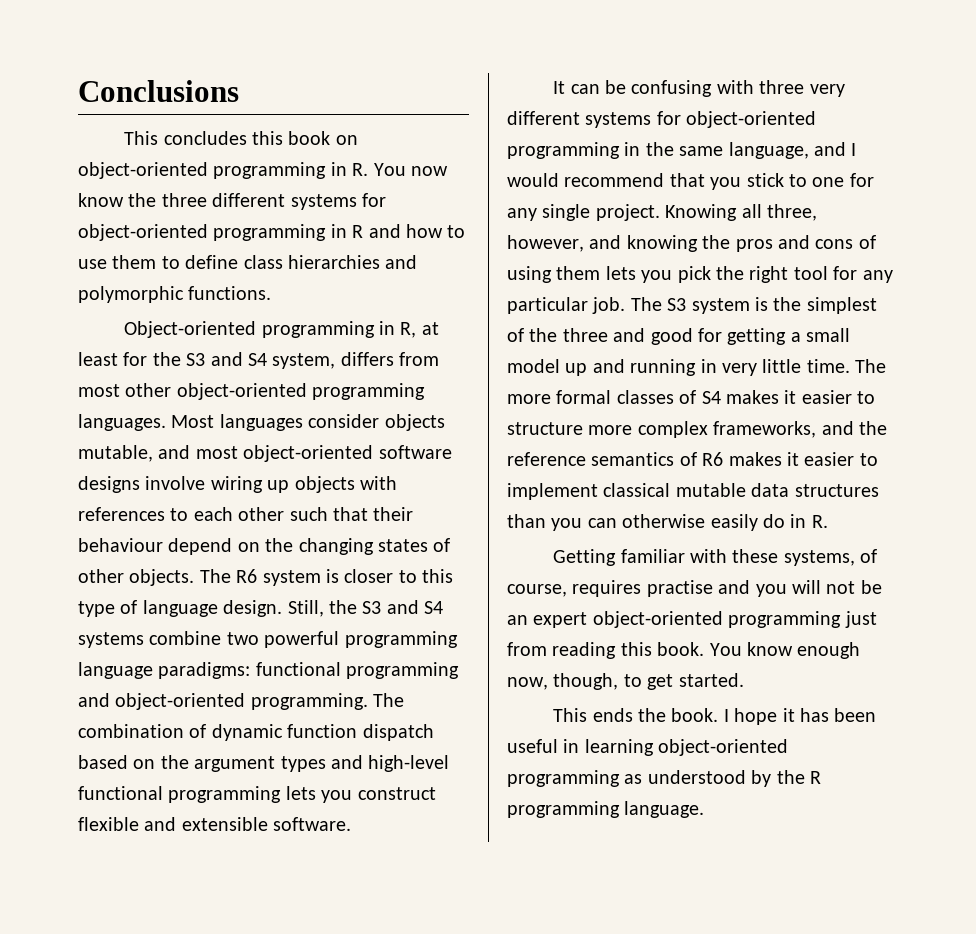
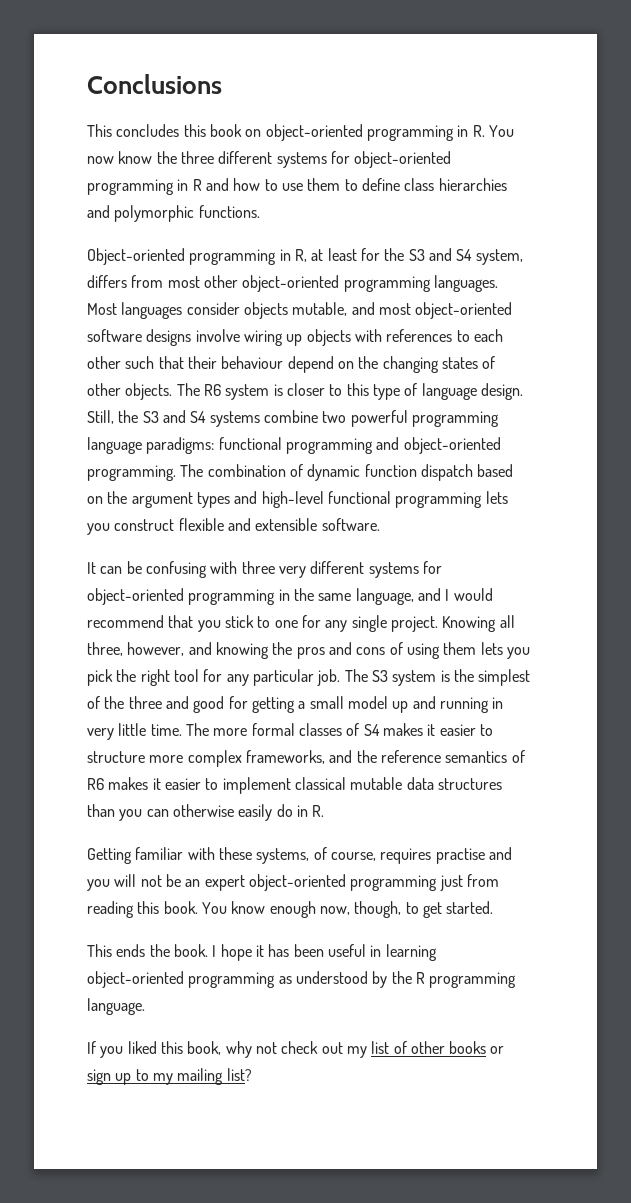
+ If you liked this book, why not check out my list of other books or sign up to my mailing list?

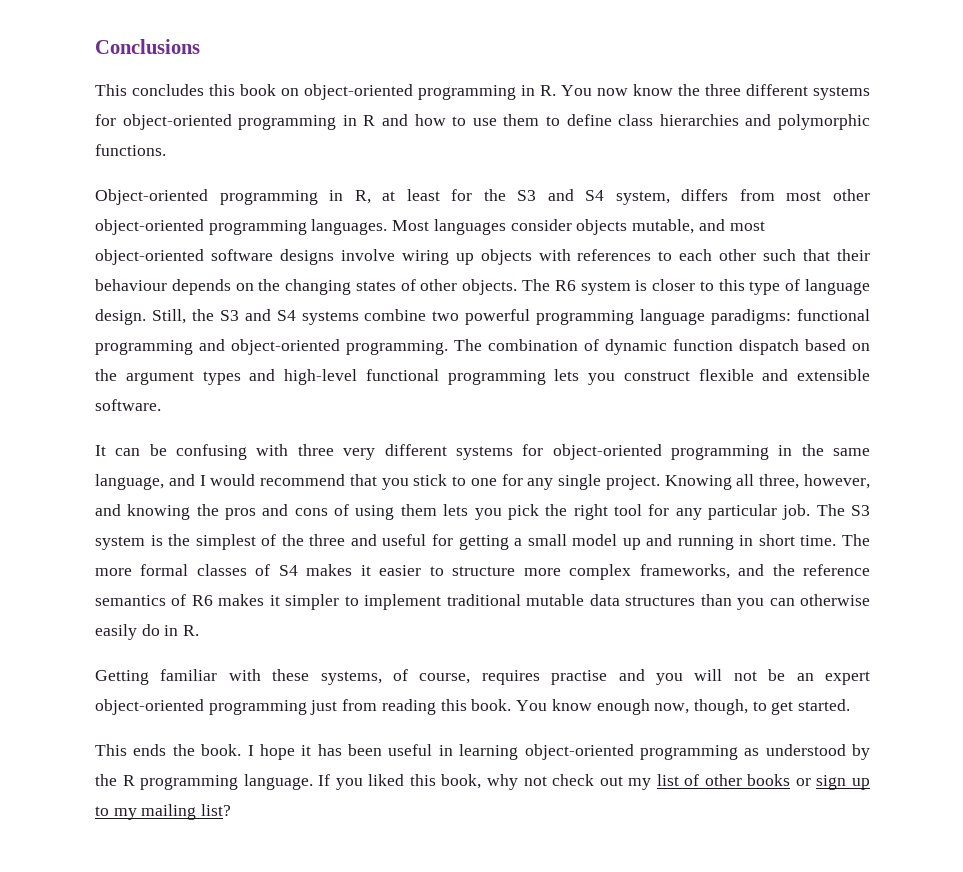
- Most languages consider objects mutable, and most object-oriented software designs involve wiring up objects with references to each other such that their behaviour depend on the changing states of other objects.
+ Most languages consider objects mutable, and most object-oriented software designs involve wiring up objects with references to each other such that their behaviour depends on the changing states of other objects.
- The S3 system is the simplest of the three and good for getting a small model up and running in very little time.
+ The S3 system is the simplest of the three and useful for getting a small model up and running in short time.
- The more formal classes of S4 makes it easier to structure more complex frameworks, and the reference semantics of R6 makes it easier to implement classical mutable data structures than you can otherwise easily do in R.
+ The more formal classes of S4 makes it easier to structure more complex frameworks, and the reference semantics of R6 makes it simpler to implement traditional mutable data structures than you can otherwise easily do in R.
- I hope it has been useful in learning object-oriented programming as understood by the R programming language.
- If you liked this book, why not check out my list of other books or sign up to my mailing list?
+ I hope it has been useful in learning object-oriented programming as understood by the R programming language. If you liked this book, why not check out my list of other books or sign up to my mailing list?

